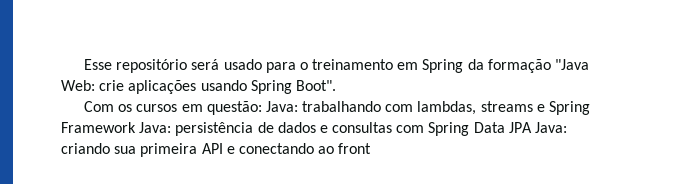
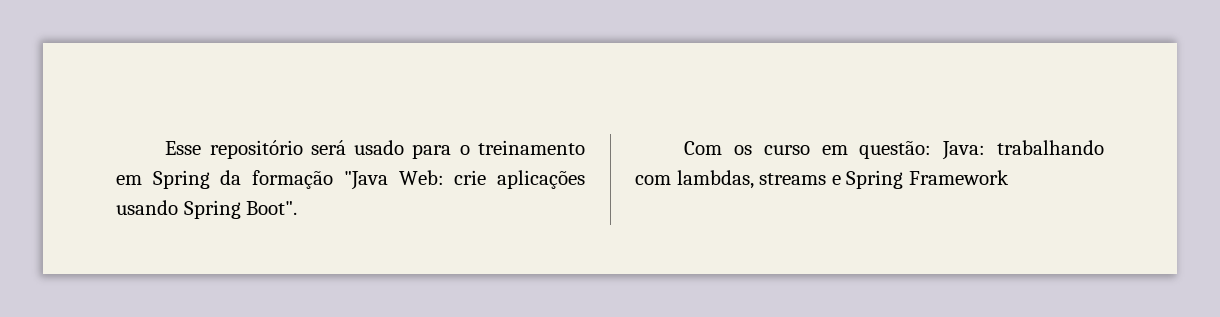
- Com os cursos em questão: Java: trabalhando com lambdas, streams e Spring Framework Java: persistência de dados e consultas com Spring Data JPA Java: criando sua primeira API e conectando ao front
+ Com os curso em questão: Java: trabalhando com lambdas, streams e Spring Framework

